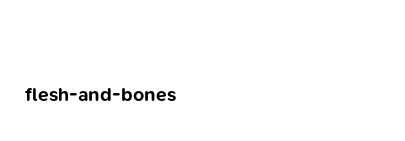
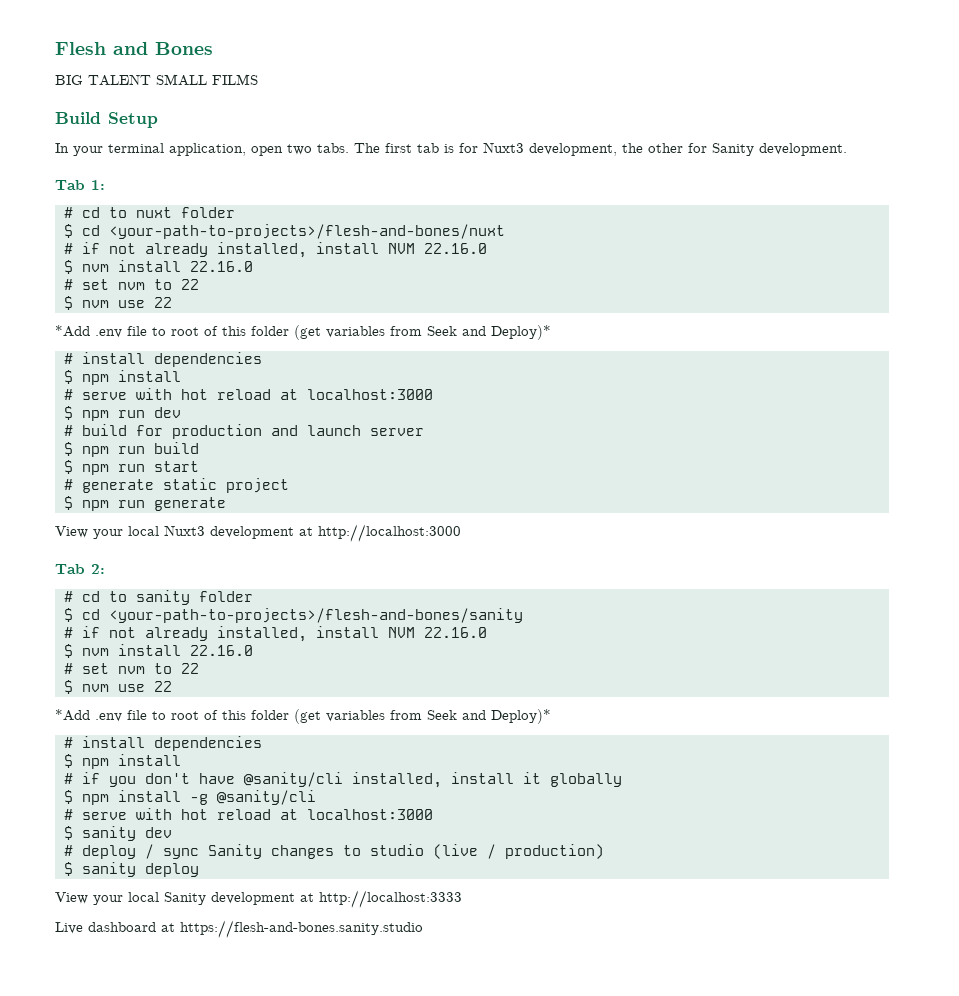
- flesh-and-bones
+ Flesh and Bones
+ BIG TALENT SMALL FILMS
+ Build Setup
+ In your terminal application, open two tabs. The first tab is for Nuxt3 development, the other for Sanity development.
+ Tab 1:
+ # cd to nuxt folder
+ $ cd <your-path-to-projects>/flesh-and-bones/nuxt
+ # if not already installed, install NVM 22.16.0
+ $ nvm install 22.16.0
+ # set nvm to 22
+ $ nvm use 22
+ *Add .env file to root of this folder (get variables from Seek and Deploy)*
+ # install dependencies
+ $ npm install
+ # serve with hot reload at localhost:3000
+ $ npm run dev
+ # build for production and launch server
+ $ npm run build
+ $ npm run start
+ # generate static project
+ $ npm run generate
+ View your local Nuxt3 development at http://localhost:3000
+ Tab 2:
+ # cd to sanity folder
+ $ cd <your-path-to-projects>/flesh-and-bones/sanity
+ # if not already installed, install NVM 22.16.0
+ $ nvm install 22.16.0
+ # set nvm to 22
+ $ nvm use 22
+ *Add .env file to root of this folder (get variables from Seek and Deploy)*
+ # install dependencies
+ $ npm install
+ # if you don't have @sanity/cli installed, install it globally
+ $ npm install -g @sanity/cli
+ # serve with hot reload at localhost:3000
+ $ sanity dev
+ # deploy / sync Sanity changes to studio (live / production)
+ $ sanity deploy
+ View your local Sanity development at http://localhost:3333
+ Live dashboard at https://flesh-and-bones.sanity.studio

